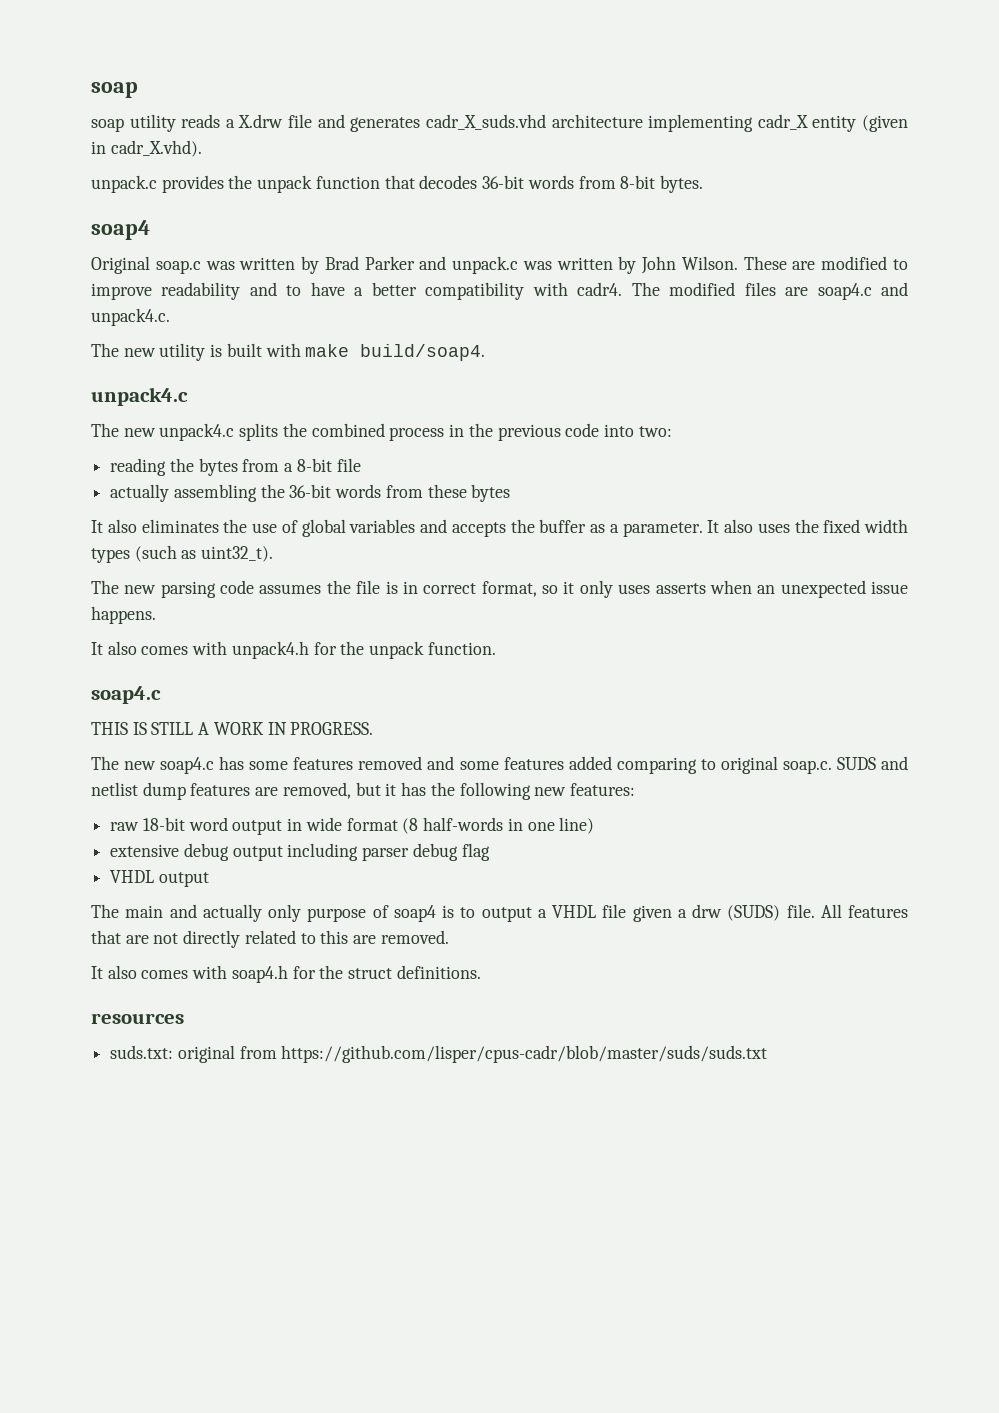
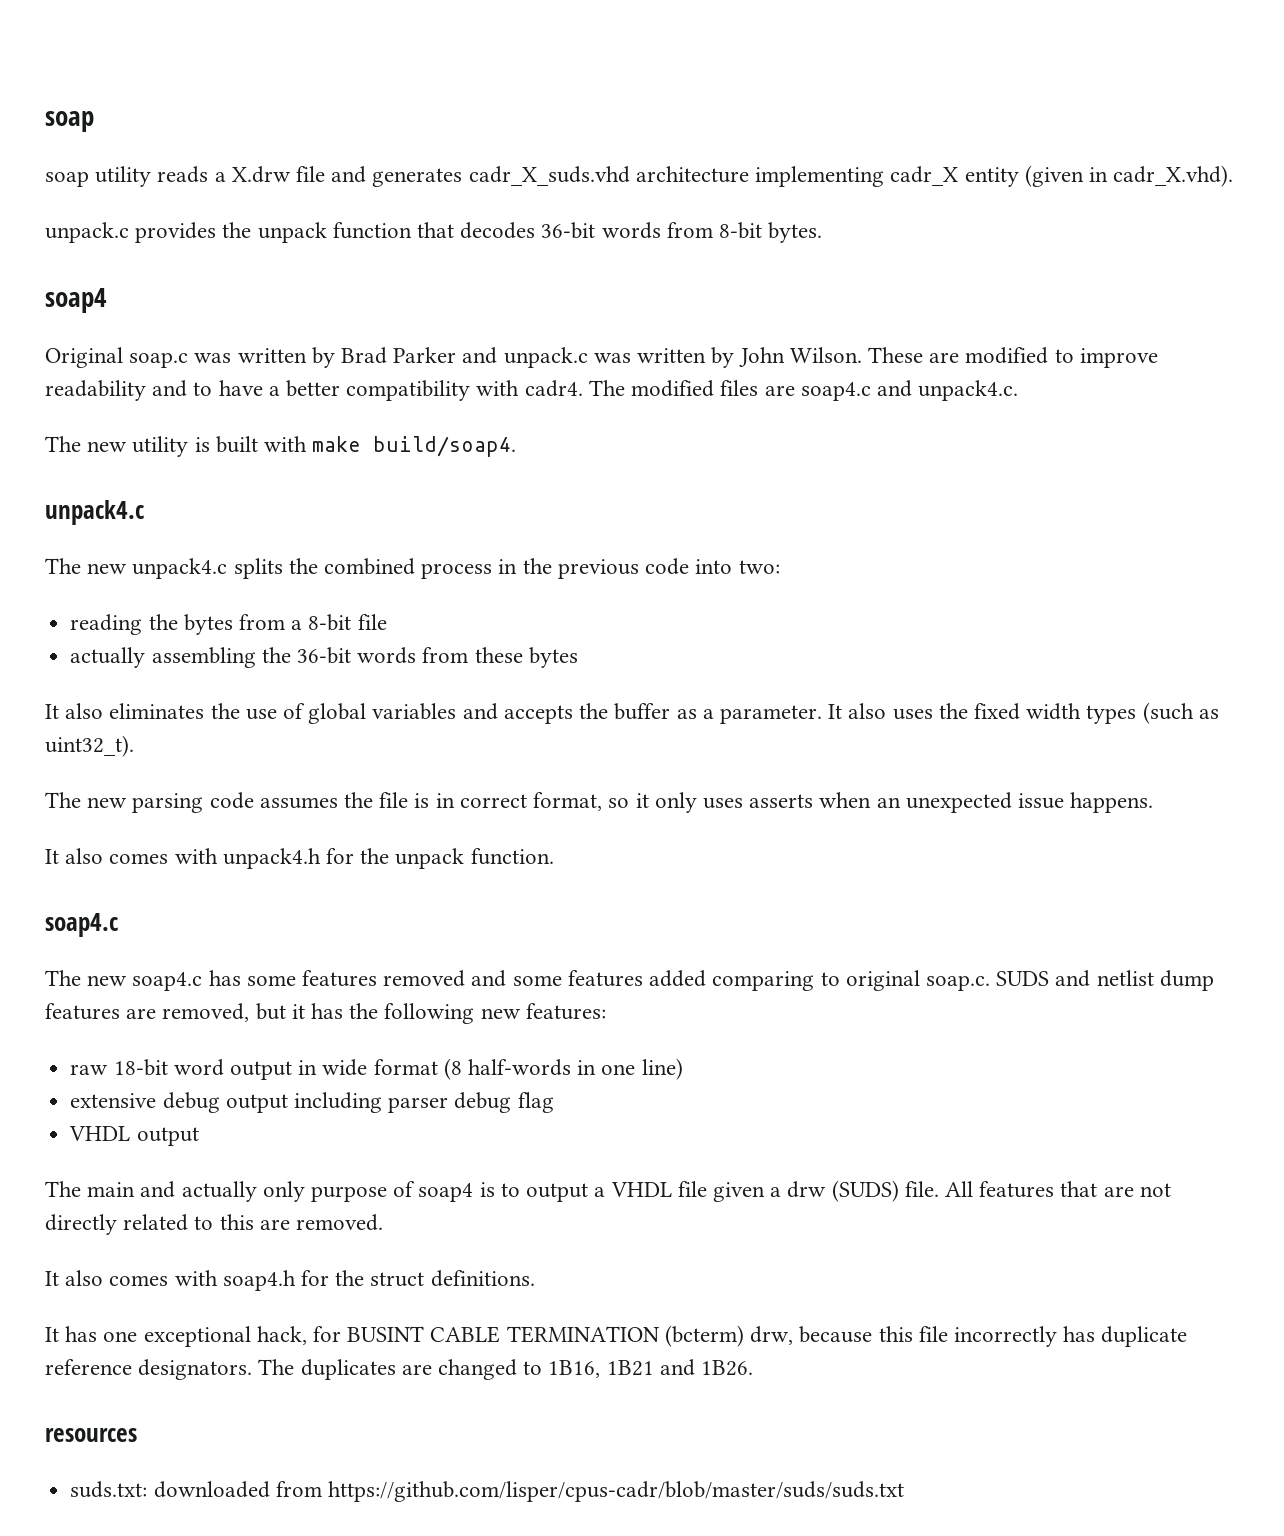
- THIS IS STILL A WORK IN PROGRESS.
+ It has one exceptional hack, for BUSINT CABLE TERMINATION (bcterm) drw, because this file incorrectly has duplicate reference designators. The duplicates are changed to 1B16, 1B21 and 1B26.
- suds.txt: original from https://github.com/lisper/cpus-cadr/blob/master/suds/suds.txt
+ suds.txt: downloaded from https://github.com/lisper/cpus-cadr/blob/master/suds/suds.txt

